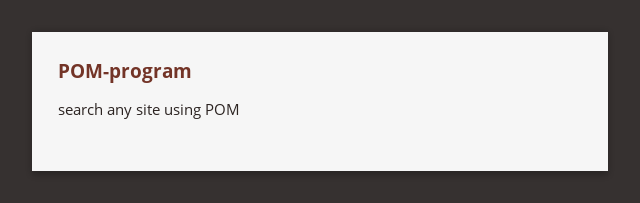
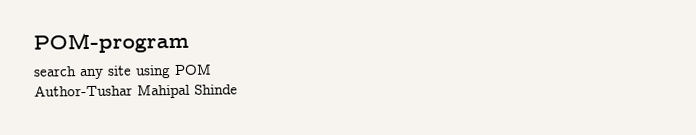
+ Author-Tushar Mahipal Shinde

